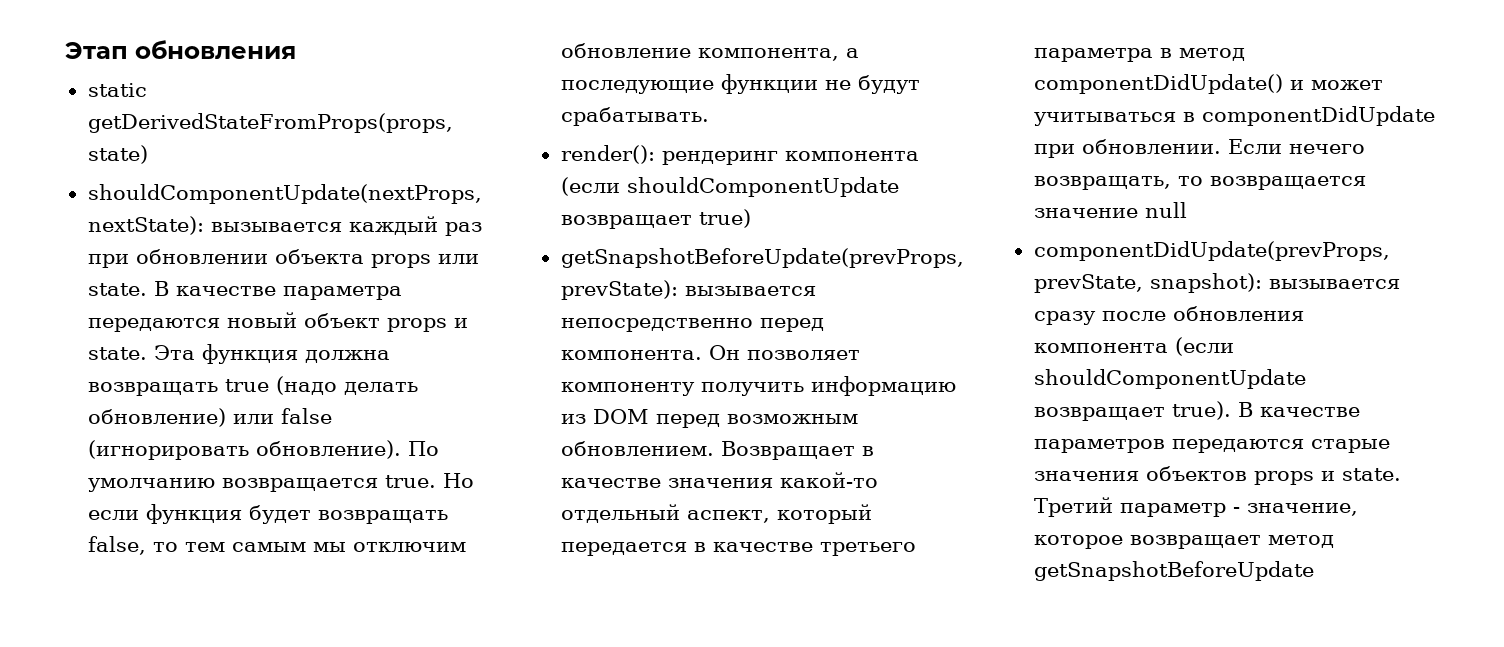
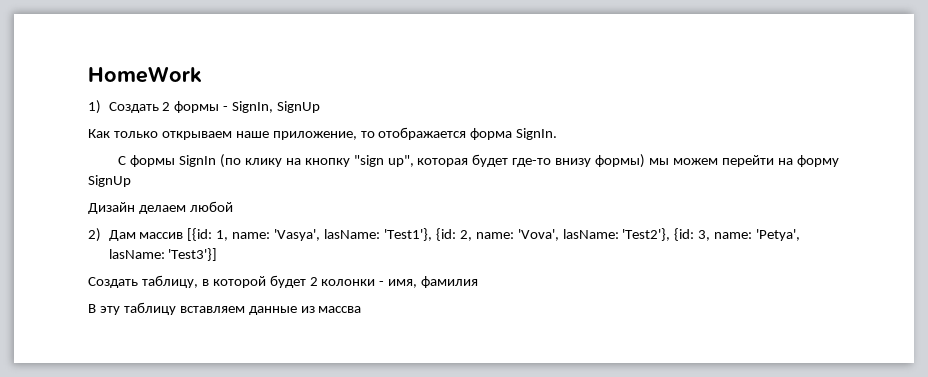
- Этап обновления
- static getDerivedStateFromProps(props, state)
- shouldComponentUpdate(nextProps, nextState): вызывается каждый раз при обновлении объекта props или state. В качестве параметра передаются новый объект props и state. Эта функция должна возвращать true (надо делать обновление) или false (игнорировать обновление). По умолчанию возвращается true. Но если функция будет возвращать false, то тем самым мы отключим обновление компонента, а последующие функции не будут срабатывать.
- render(): рендеринг компонента (если shouldComponentUpdate возвращает true)
- getSnapshotBeforeUpdate(prevProps, prevState): вызывается непосредственно перед компонента. Он позволяет компоненту получить информацию из DOM перед возможным обновлением. Возвращает в качестве значения какой-то отдельный аспект, который передается в качестве третьего параметра в метод componentDidUpdate() и может учитываться в componentDidUpdate при обновлении. Если нечего возвращать, то возвращается значение null
- componentDidUpdate(prevProps, prevState, snapshot): вызывается сразу после обновления компонента (если shouldComponentUpdate возвращает true). В качестве параметров передаются старые значения объектов props и state. Третий параметр - значение, которое возвращает метод getSnapshotBeforeUpdate
+ HomeWork
+ 1) Создать 2 формы - SignIn, SignUp
+ Как только открываем наше приложение, то отображается форма SignIn.
+ С формы SignIn (по клику на кнопку "sign up", которая будет где-то внизу формы) мы можем перейти на форму SignUp
+ Дизайн делаем любой
+ 2) Дам массив [{id: 1, name: 'Vasya', lasName: 'Test1'}, {id: 2, name: 'Vova', lasName: 'Test2'}, {id: 3, name: 'Petya', lasName: 'Test3'}]
+ Создать таблицу, в которой будет 2 колонки - имя, фамилия
+ В эту таблицу вставляем данные из массва

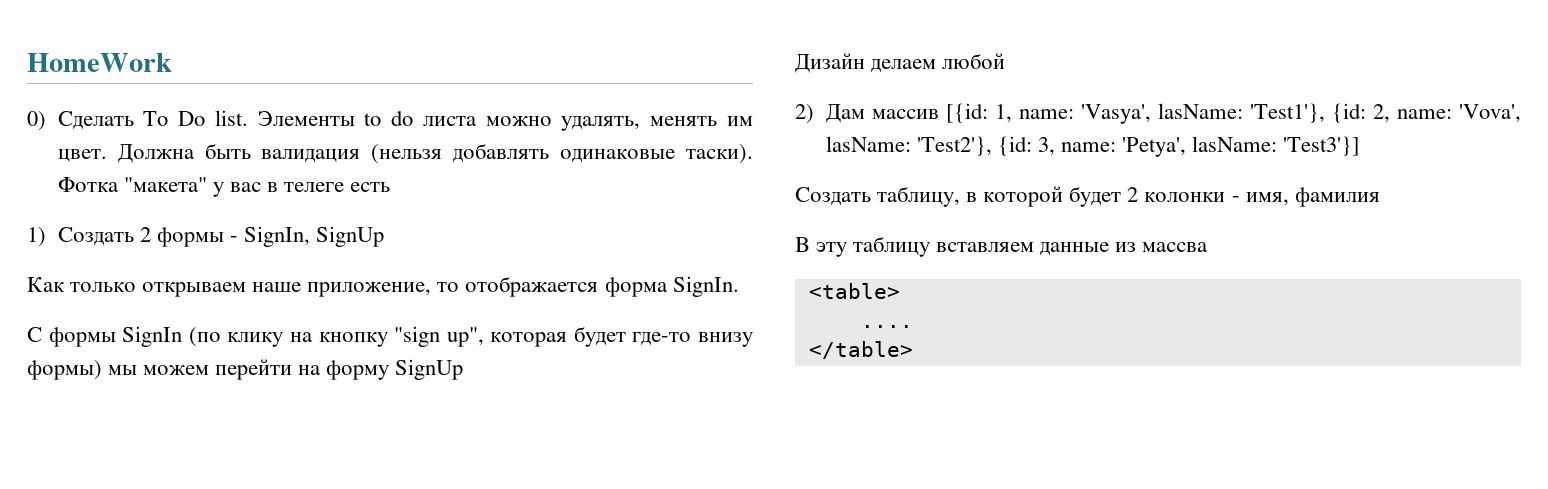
+ 0) Сделать To Do list. Элементы to do листа можно удалять, менять им цвет. Должна быть валидация (нельзя добавлять одинаковые таски). Фотка "макета" у вас в телеге есть
+ <table>
+ ....
+ </table>

